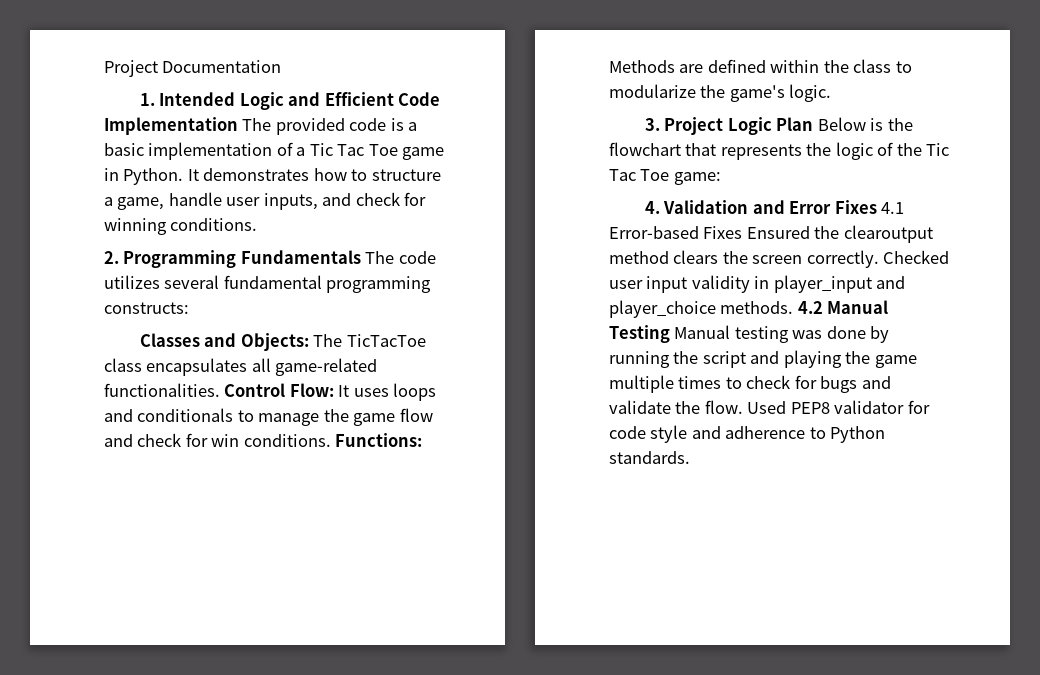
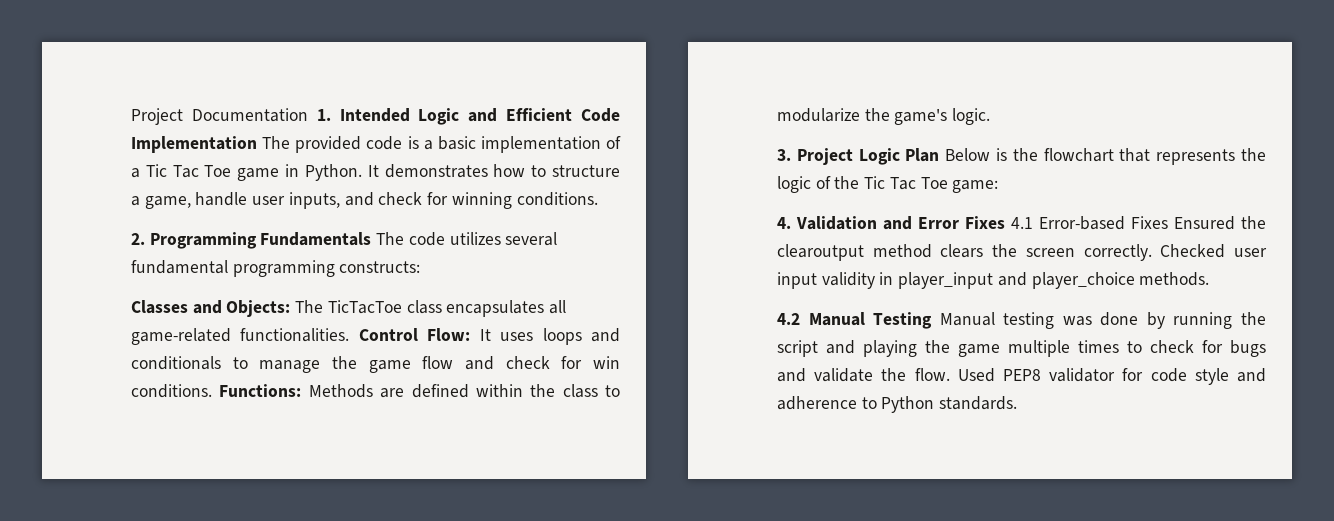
- Project Documentation
- 1. Intended Logic and Efficient Code Implementation The provided code is a basic implementation of a Tic Tac Toe game in Python.
+ Project Documentation 1. Intended Logic and Efficient Code Implementation The provided code is a basic implementation of a Tic Tac Toe game in Python.
- Checked user input validity in player_input and player_choice methods. 4.2 Manual Testing Manual testing was done by running the script and playing the game multiple times to check for bugs and validate the flow.
+ Checked user input validity in player_input and player_choice methods.
+ 4.2 Manual Testing Manual testing was done by running the script and playing the game multiple times to check for bugs and validate the flow.

